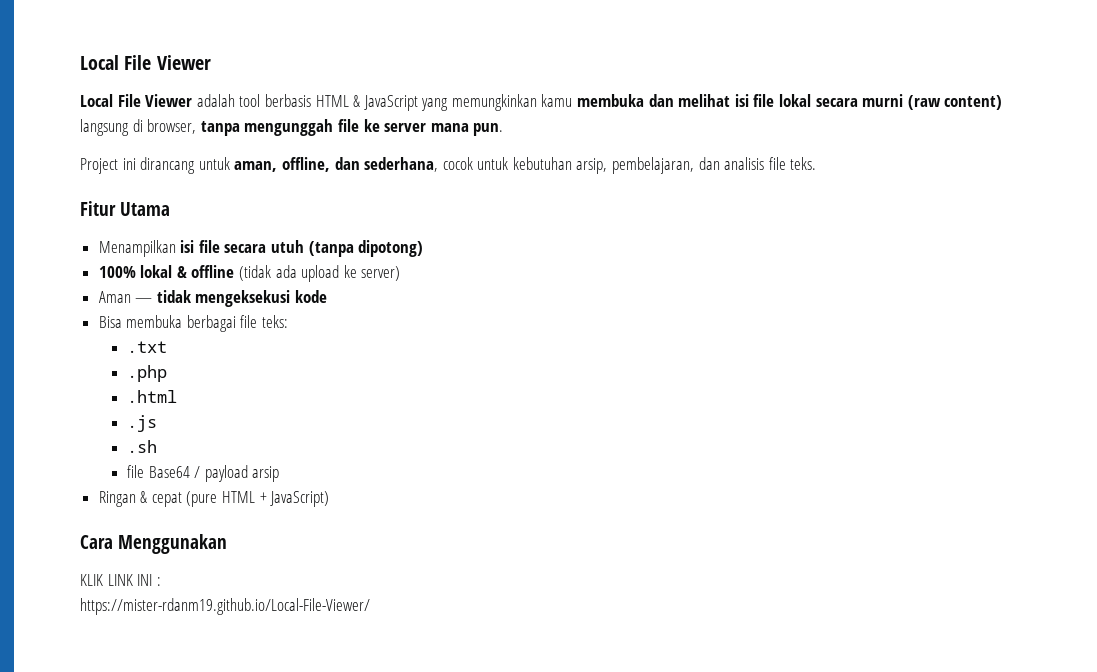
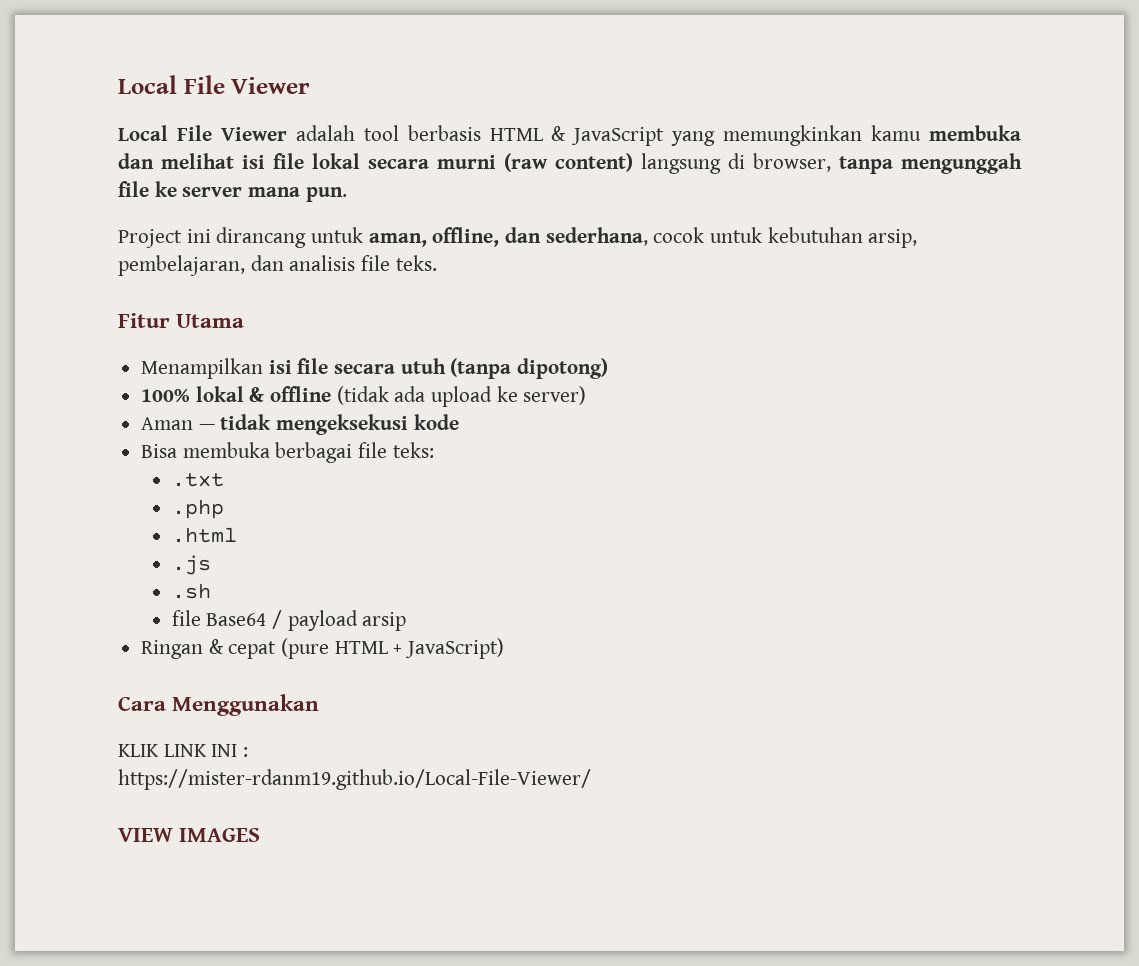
+ VIEW IMAGES

